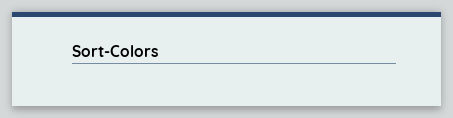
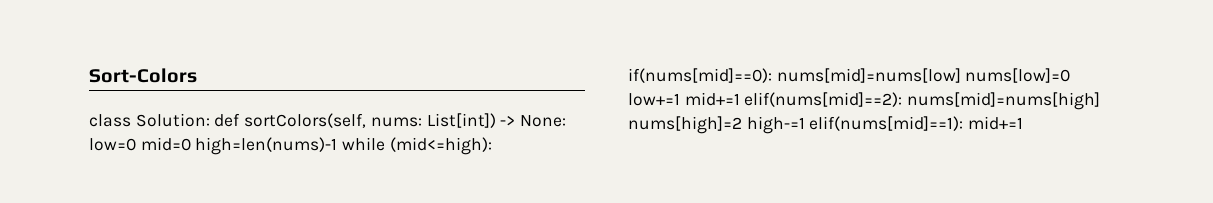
+ class Solution: def sortColors(self, nums: List[int]) -> None: low=0 mid=0 high=len(nums)-1 while (mid<=high): if(nums[mid]==0): nums[mid]=nums[low] nums[low]=0 low+=1 mid+=1 elif(nums[mid]==2): nums[mid]=nums[high] nums[high]=2 high-=1 elif(nums[mid]==1): mid+=1

